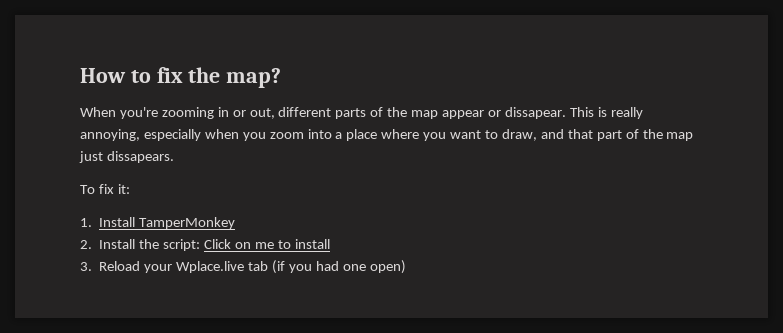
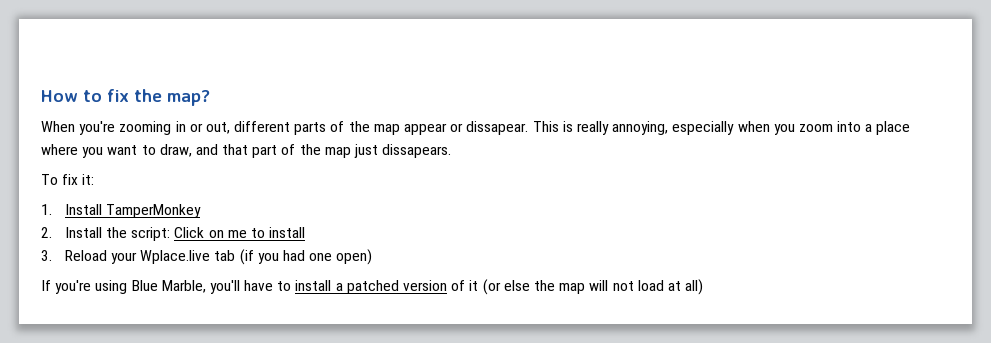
+ If you're using Blue Marble, you'll have to install a patched version of it (or else the map will not load at all)

